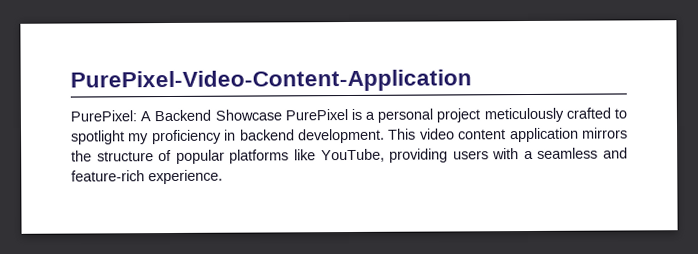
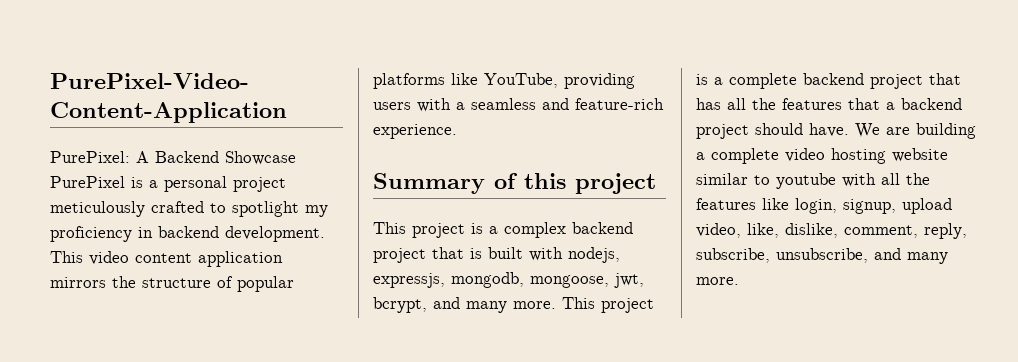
+ Summary of this project
+ This project is a complex backend project that is built with nodejs, expressjs, mongodb, mongoose, jwt, bcrypt, and many more. This project is a complete backend project that has all the features that a backend project should have. We are building a complete video hosting website similar to youtube with all the features like login, signup, upload video, like, dislike, comment, reply, subscribe, unsubscribe, and many more.

